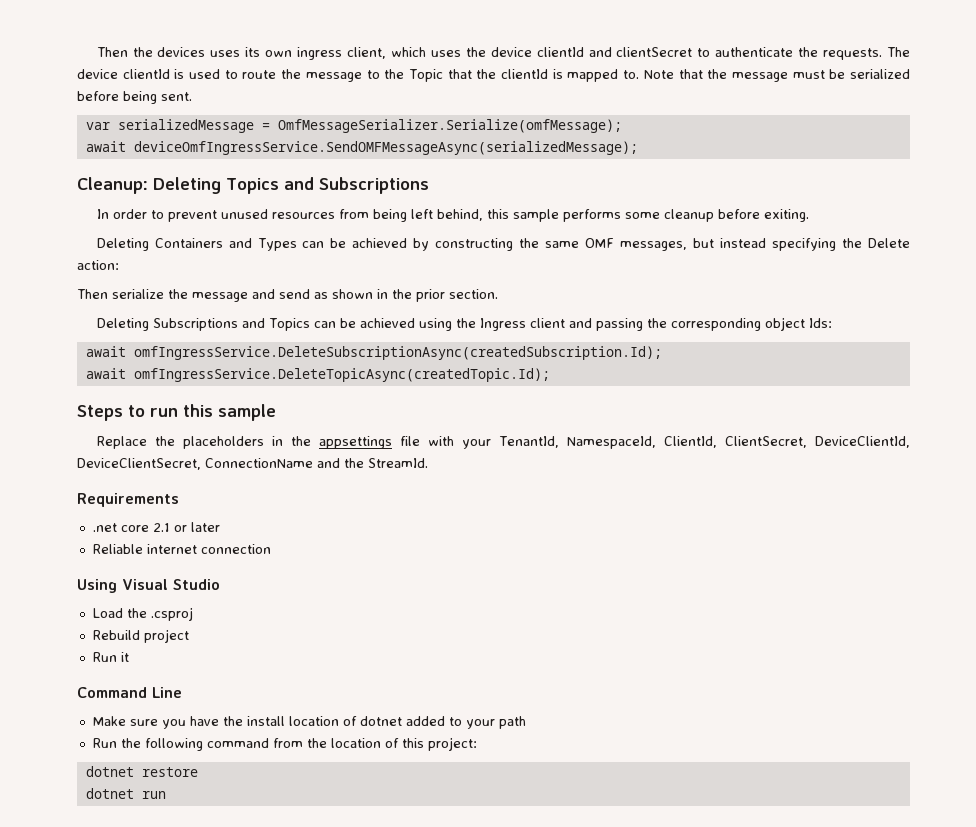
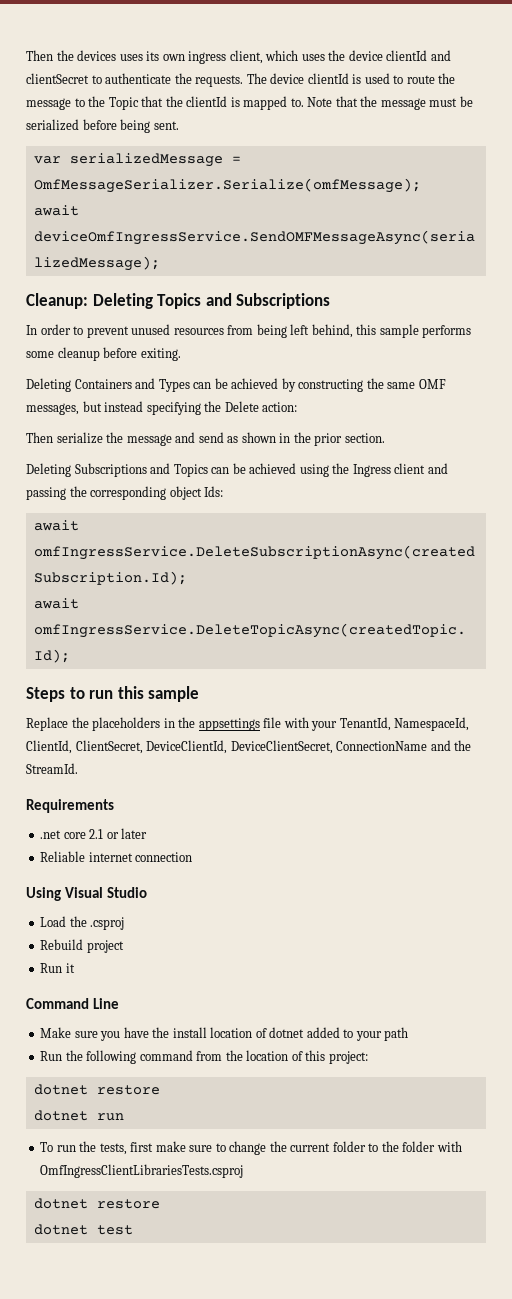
+ To run the tests, first make sure to change the current folder to the folder with OmfIngressClientLibrariesTests.csproj
+ dotnet restore
+ dotnet test

